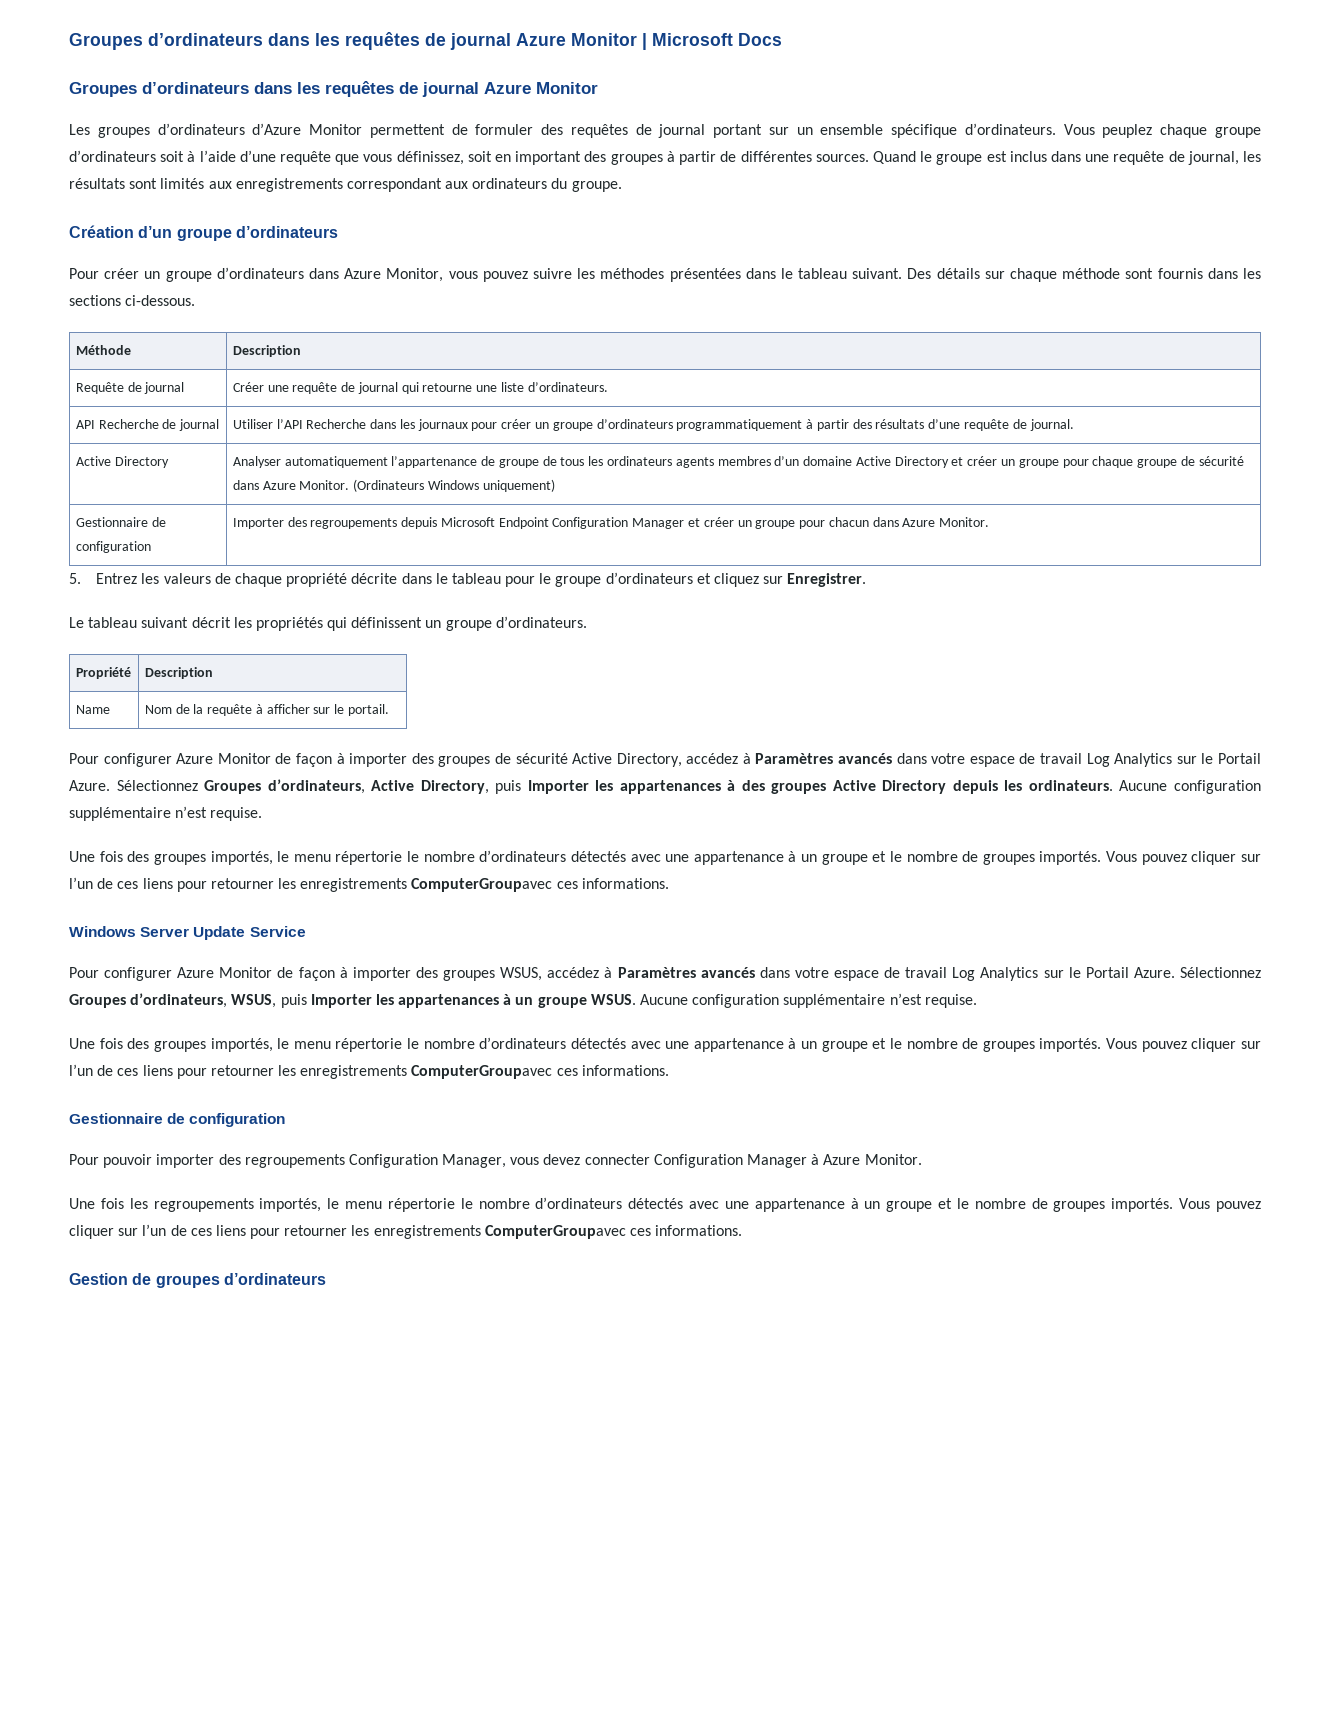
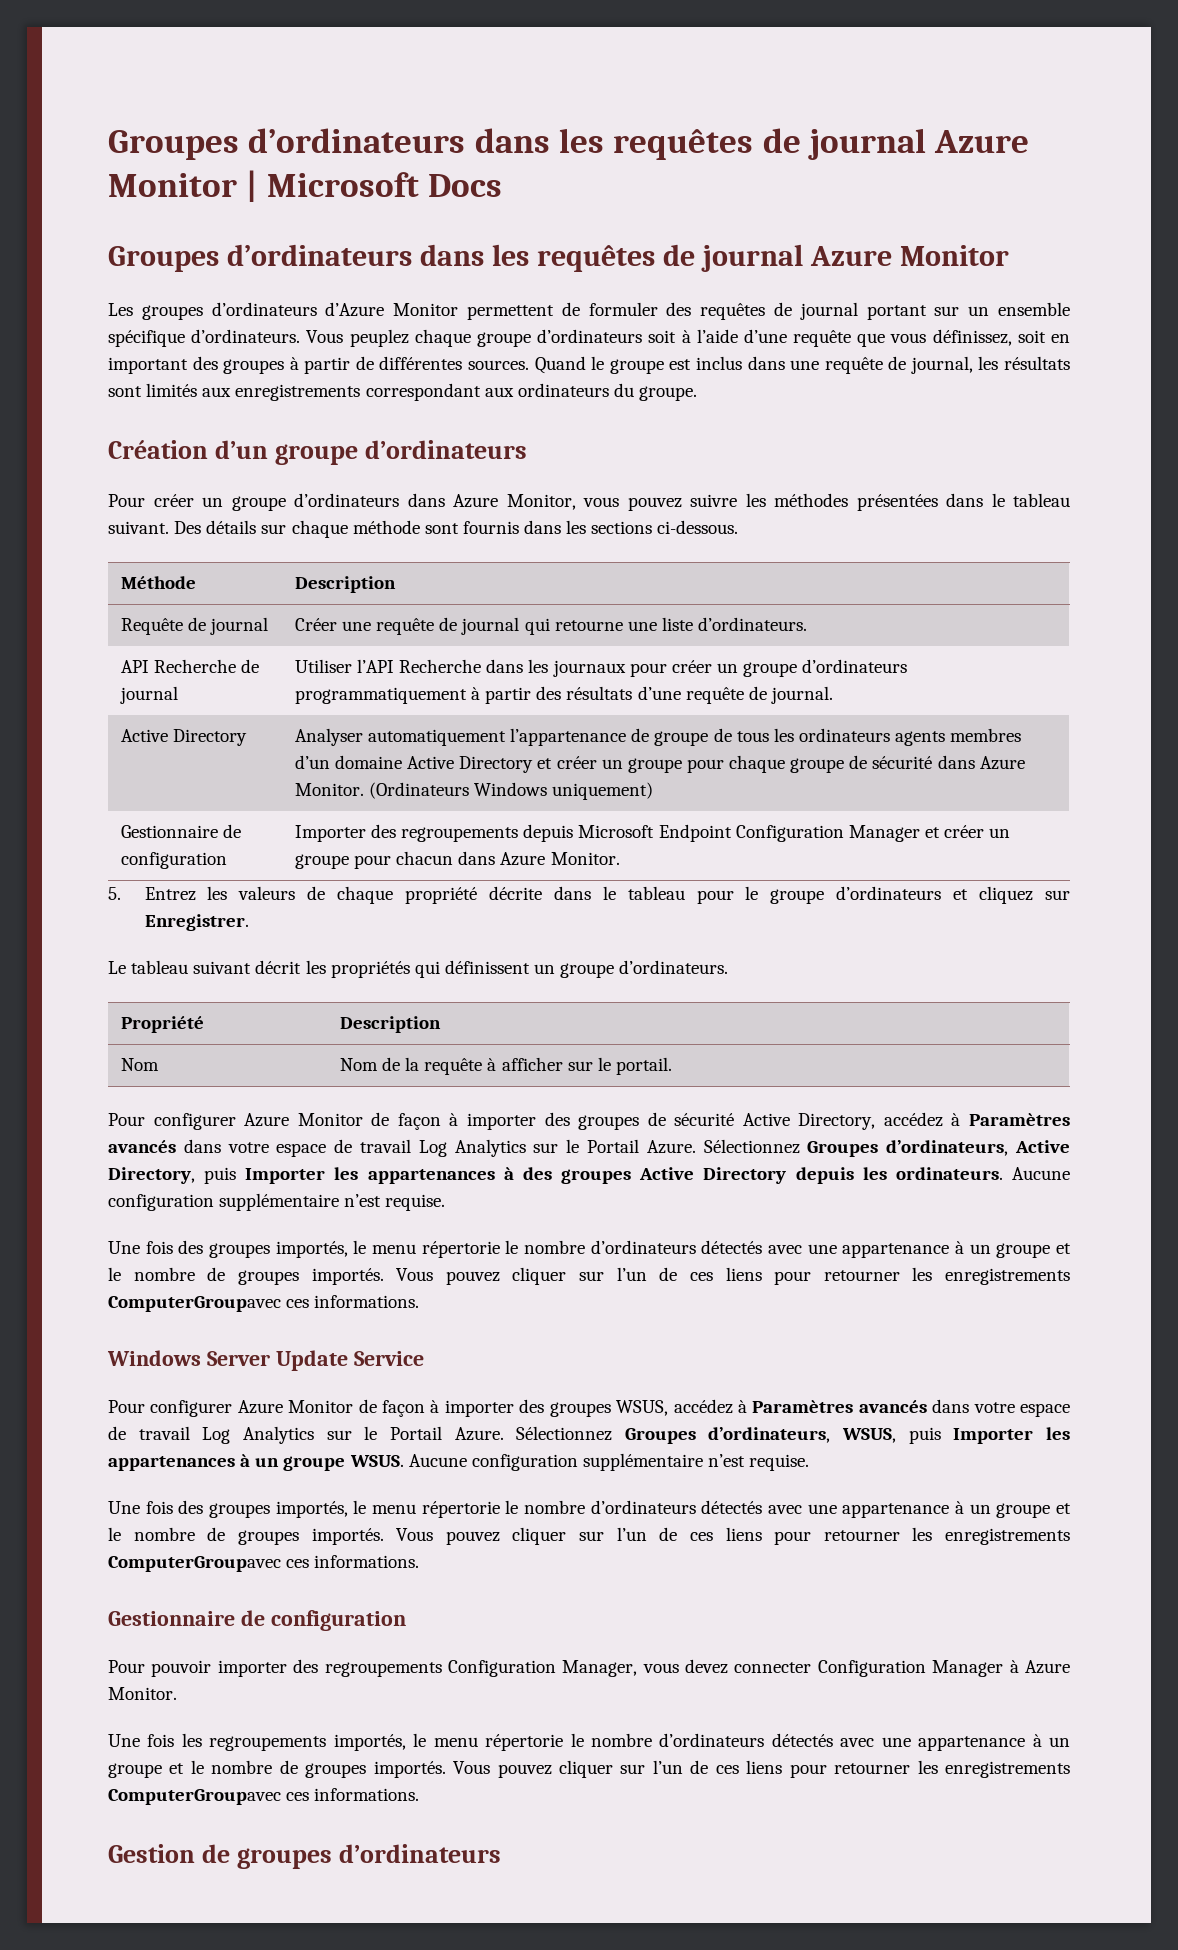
- Name | Nom de la requête à afficher sur le portail.
+ Nom | Nom de la requête à afficher sur le portail.

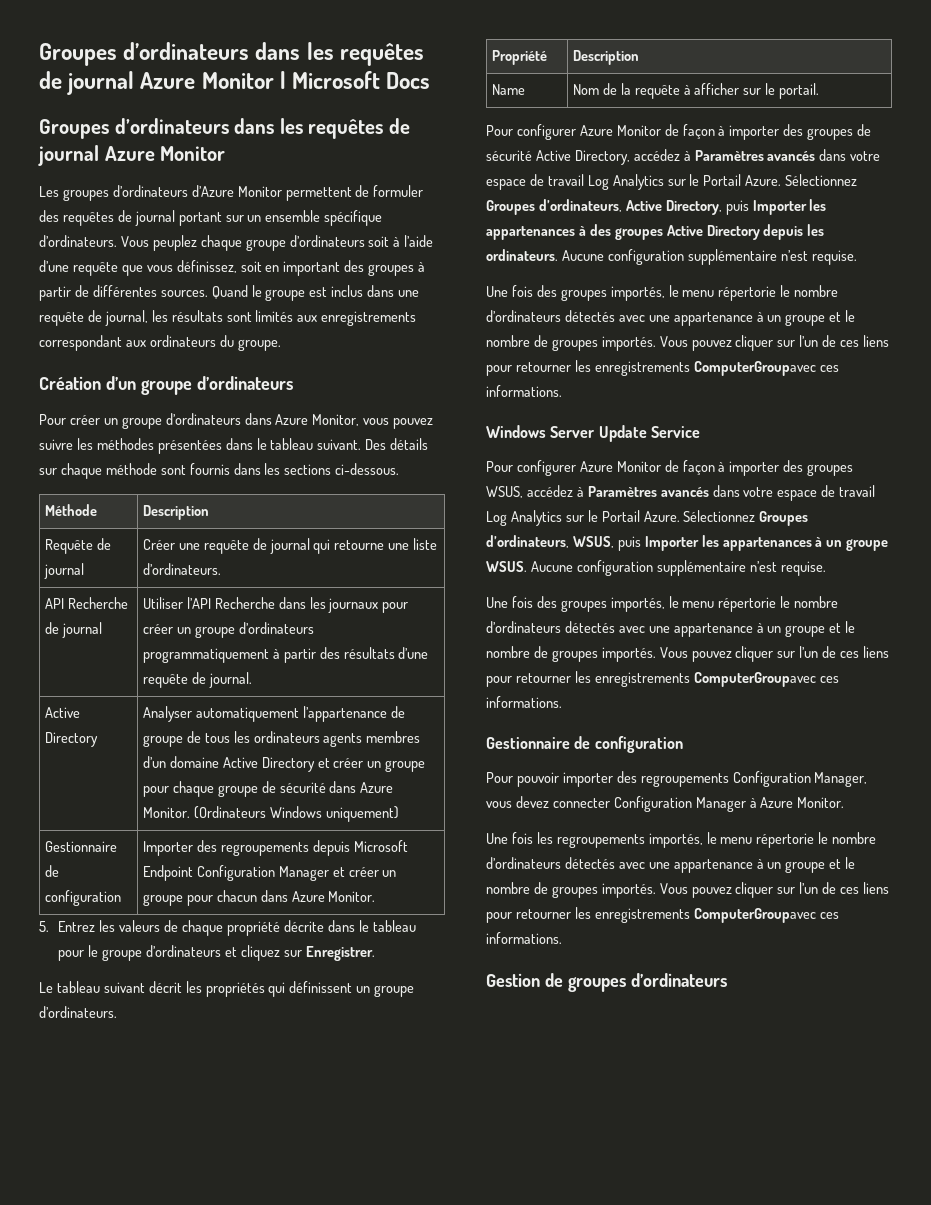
- Nom | Nom de la requête à afficher sur le portail.
+ Name | Nom de la requête à afficher sur le portail.

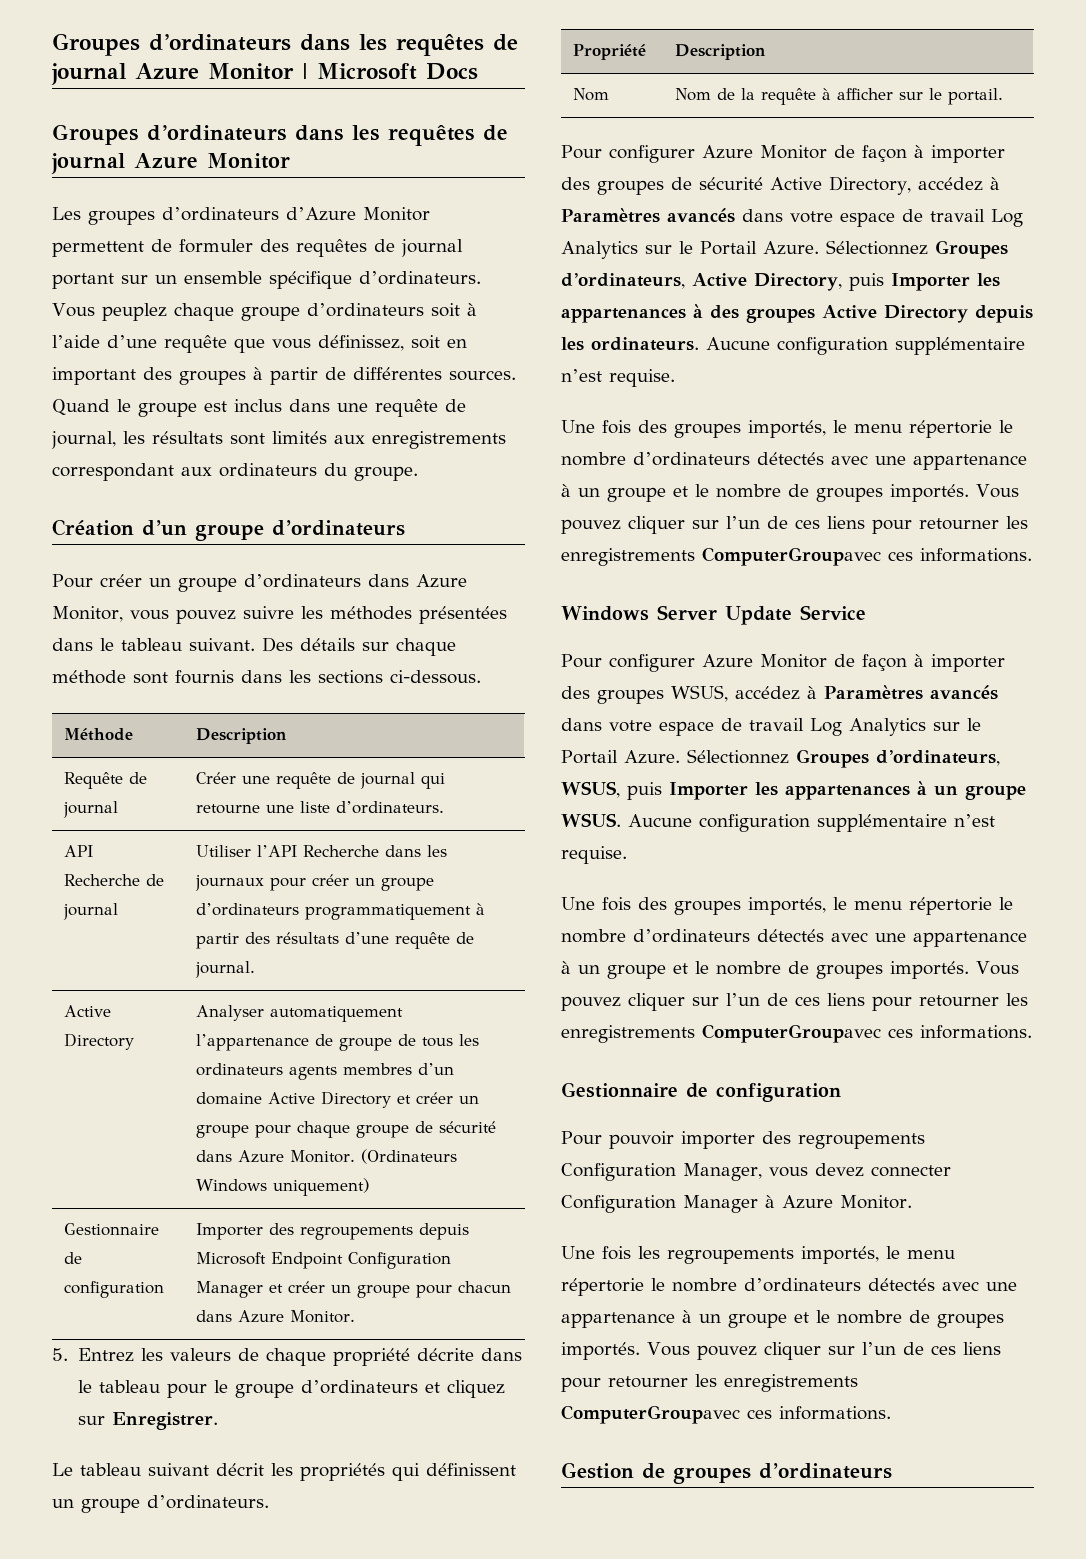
- Name | Nom de la requête à afficher sur le portail.
+ Nom | Nom de la requête à afficher sur le portail.

